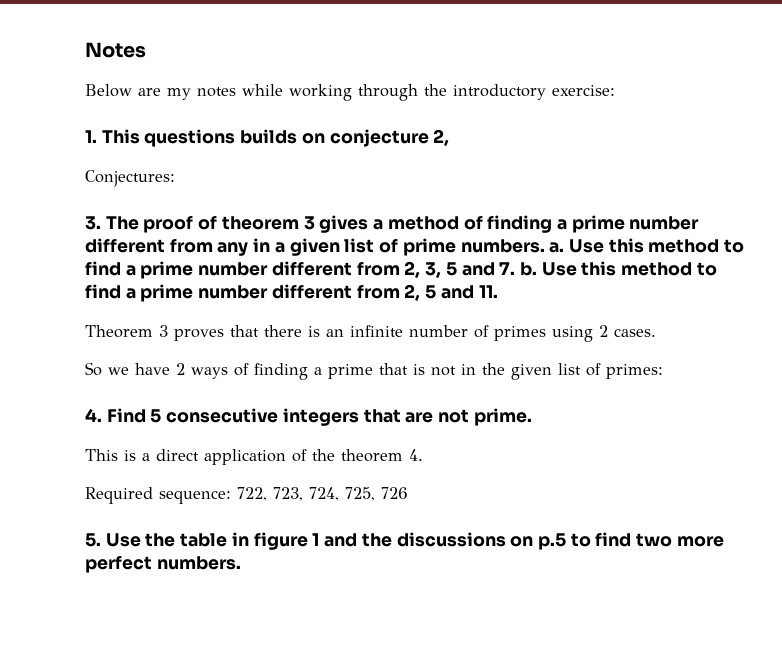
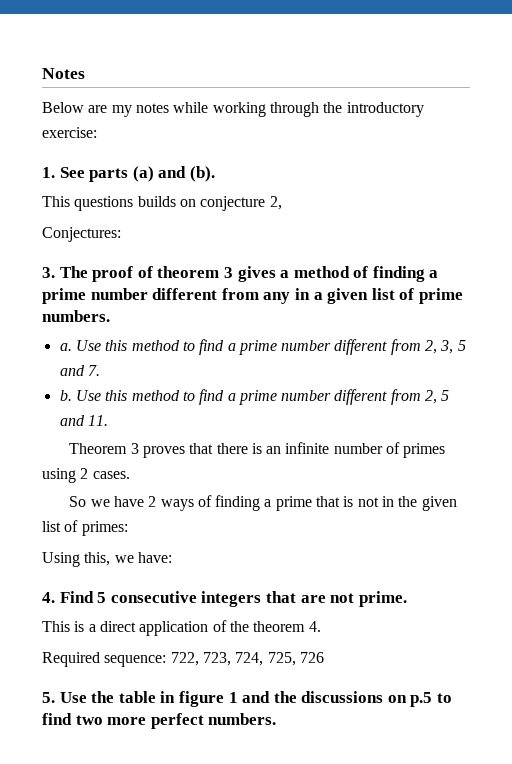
- 1. This questions builds on conjecture 2,
+ 1. See parts (a) and (b).
+ This questions builds on conjecture 2,
- 3. The proof of theorem 3 gives a method of finding a prime number different from any in a given list of prime numbers. a.
+ 3. The proof of theorem 3 gives a method of finding a prime number different from any in a given list of prime numbers.
+ a.
- Use this method to find a prime number different from 2, 3, 5 and 7. b.
+ Use this method to find a prime number different from 2, 3, 5 and 7.
+ b.
+ Using this, we have:

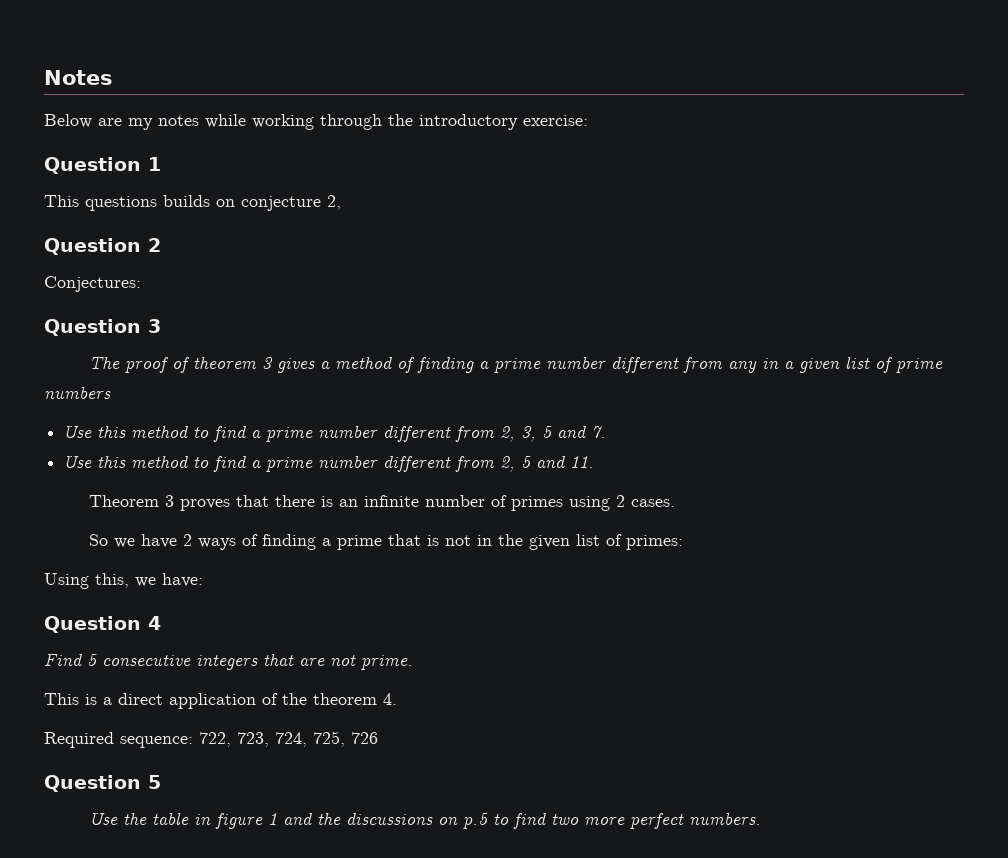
- 1. See parts (a) and (b).
+ Question 1
+ Question 2
- 3. The proof of theorem 3 gives a method of finding a prime number different from any in a given list of prime numbers.
- a. Use this method to find a prime number different from 2, 3, 5 and 7.
+ Question 3
+ The proof of theorem 3 gives a method of finding a prime number different from any in a given list of prime numbers
+ Use this method to find a prime number different from 2, 3, 5 and 7.
- b.
- 4. Find 5 consecutive integers that are not prime.
+ Question 4
+ Find 5 consecutive integers that are not prime.
- 5. Use the table in figure 1 and the discussions on p.5 to find two more perfect numbers.
+ Question 5
+ Use the table in figure 1 and the discussions on p.5 to find two more perfect numbers.

